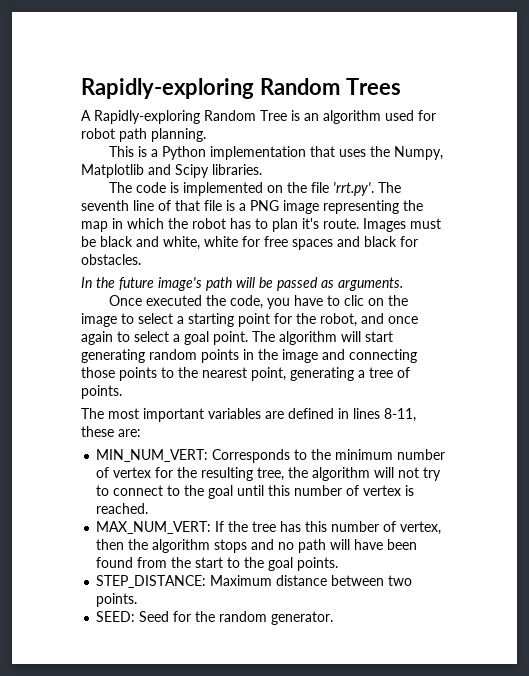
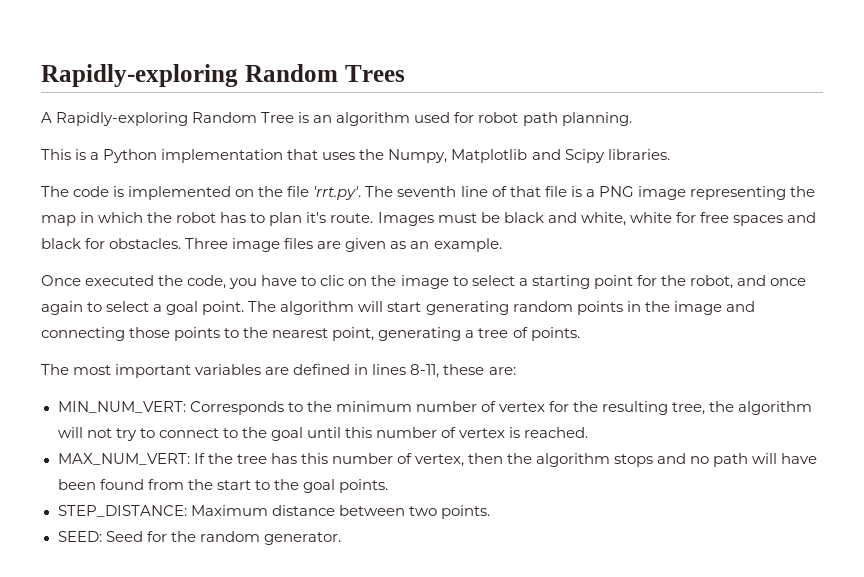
- Images must be black and white, white for free spaces and black for obstacles.
- In the future image's path will be passed as arguments.
+ Images must be black and white, white for free spaces and black for obstacles. Three image files are given as an example.

